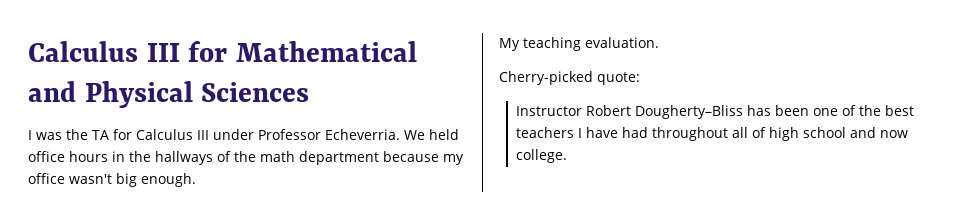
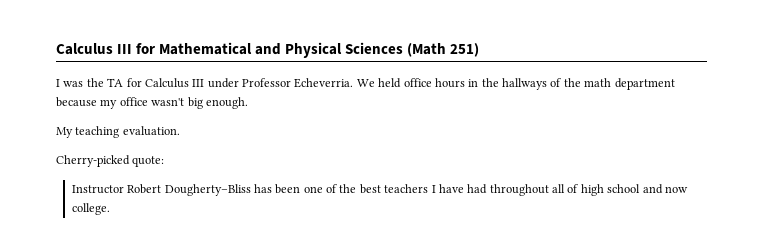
- Calculus III for Mathematical and Physical Sciences
+ Calculus III for Mathematical and Physical Sciences (Math 251)

